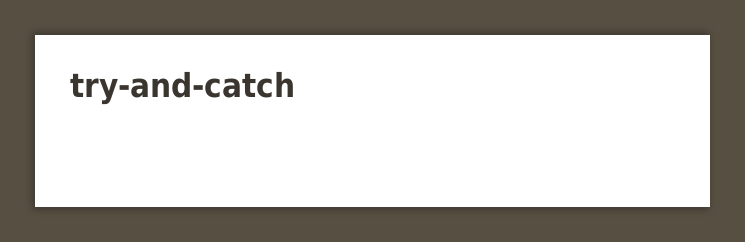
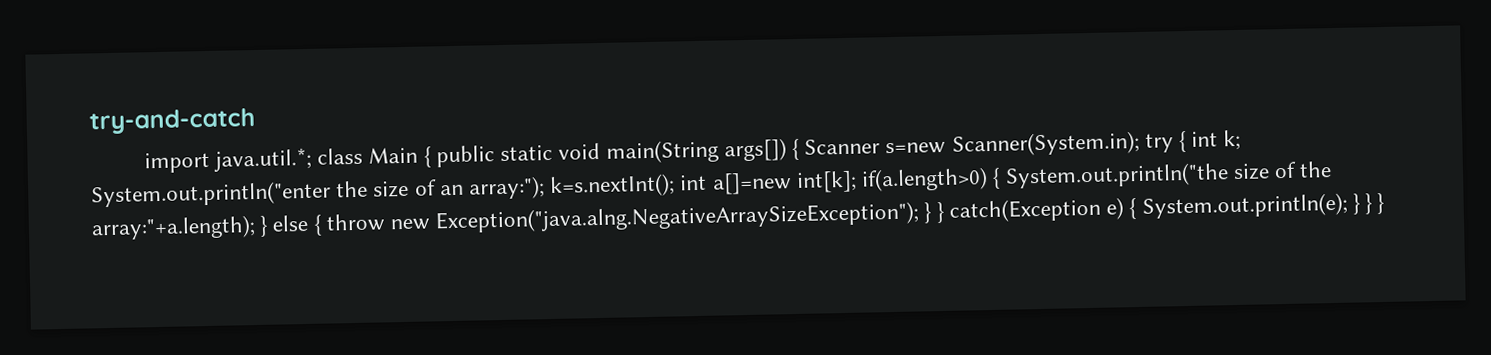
+ import java.util.*; class Main { public static void main(String args[]) { Scanner s=new Scanner(System.in); try { int k; System.out.println("enter the size of an array:"); k=s.nextInt(); int a[]=new int[k]; if(a.length>0) { System.out.println("the size of the array:"+a.length); } else { throw new Exception("java.alng.NegativeArraySizeException"); } } catch(Exception e) { System.out.println(e); } } }

